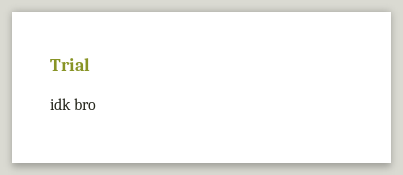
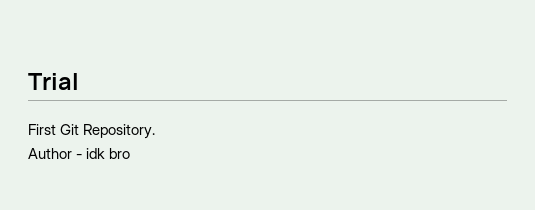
- idk bro
+ First Git Repository.
+ Author - idk bro

